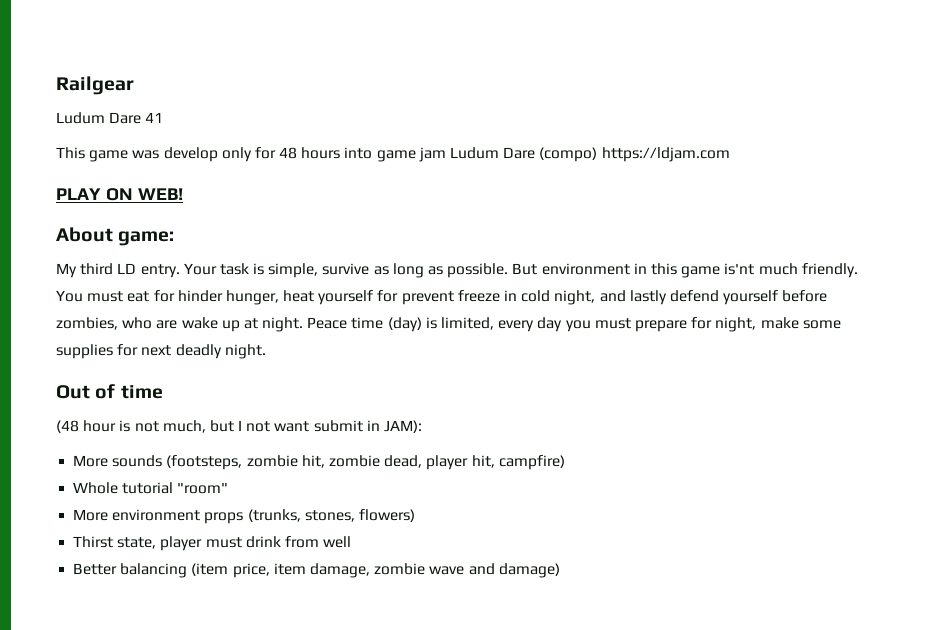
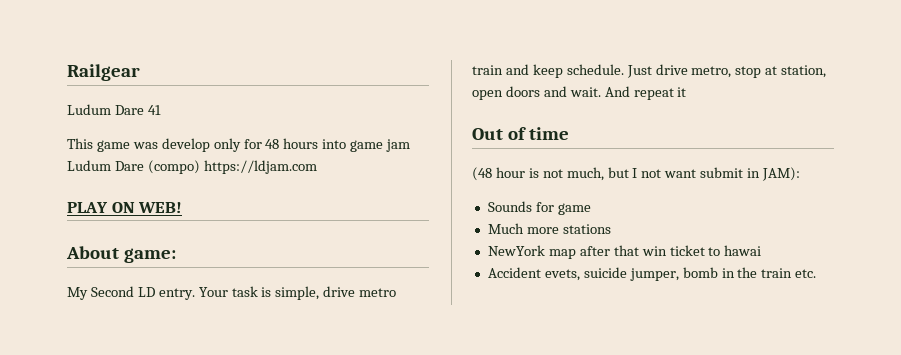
- My third LD entry.
+ My Second LD entry.
- Your task is simple, survive as long as possible. But environment in this game is'nt much friendly. You must eat for hinder hunger, heat yourself for prevent freeze in cold night, and lastly defend yourself before zombies, who are wake up at night. Peace time (day) is limited, every day you must prepare for night, make some supplies for next deadly night.
+ Your task is simple, drive metro train and keep schedule. Just drive metro, stop at station, open doors and wait. And repeat it
- More sounds (footsteps, zombie hit, zombie dead, player hit, campfire)
- Whole tutorial "room"
- More environment props (trunks, stones, flowers)
- Thirst state, player must drink from well
- Better balancing (item price, item damage, zombie wave and damage)
+ Sounds for game
+ Much more stations
+ NewYork map after that win ticket to hawai
+ Accident evets, suicide jumper, bomb in the train etc.

